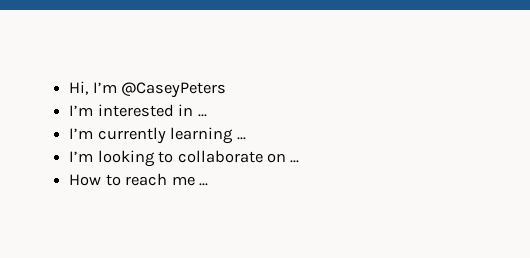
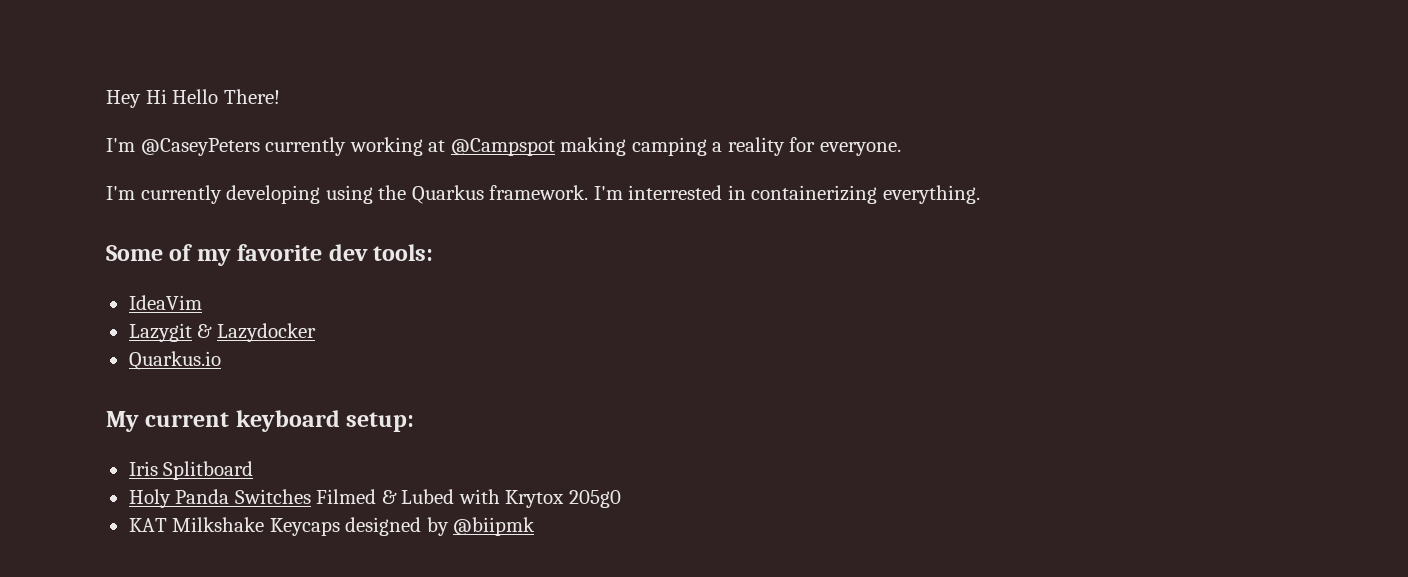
- Hi, I’m @CaseyPeters
- I’m interested in ...
- I’m currently learning ...
- I’m looking to collaborate on ...
- How to reach me ...
+ Hey Hi Hello There!
+ I'm @CaseyPeters currently working at @Campspot making camping a reality for everyone.
+ I'm currently developing using the Quarkus framework. I'm interrested in containerizing everything.
+ Some of my favorite dev tools:
+ IdeaVim
+ Lazygit & Lazydocker
+ Quarkus.io
+ My current keyboard setup:
+ Iris Splitboard
+ Holy Panda Switches Filmed & Lubed with Krytox 205g0
+ KAT Milkshake Keycaps designed by @biipmk

